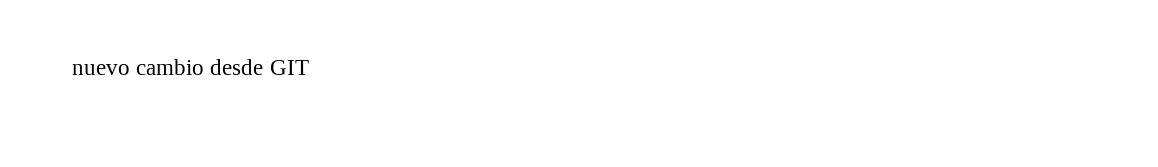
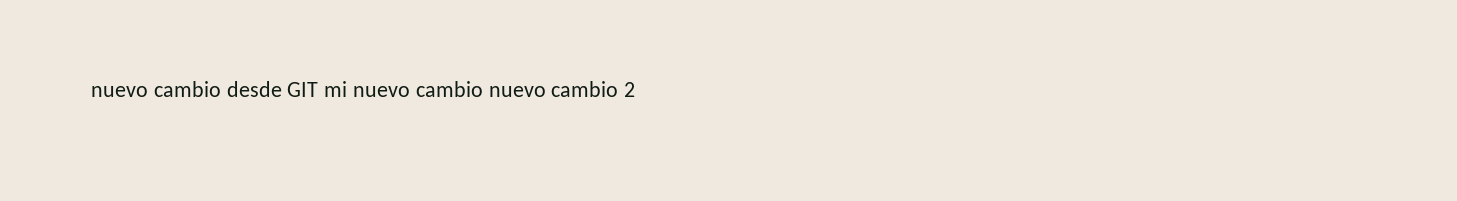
- nuevo cambio desde GIT
+ nuevo cambio desde GIT mi nuevo cambio nuevo cambio 2

